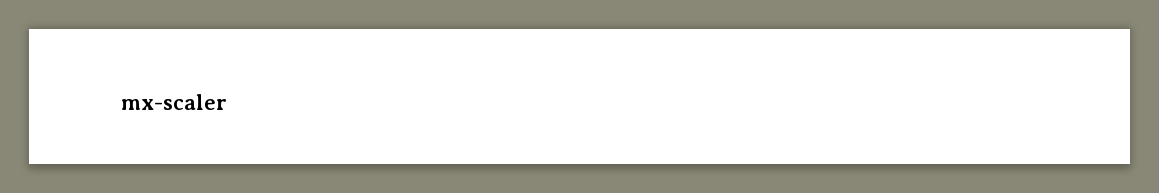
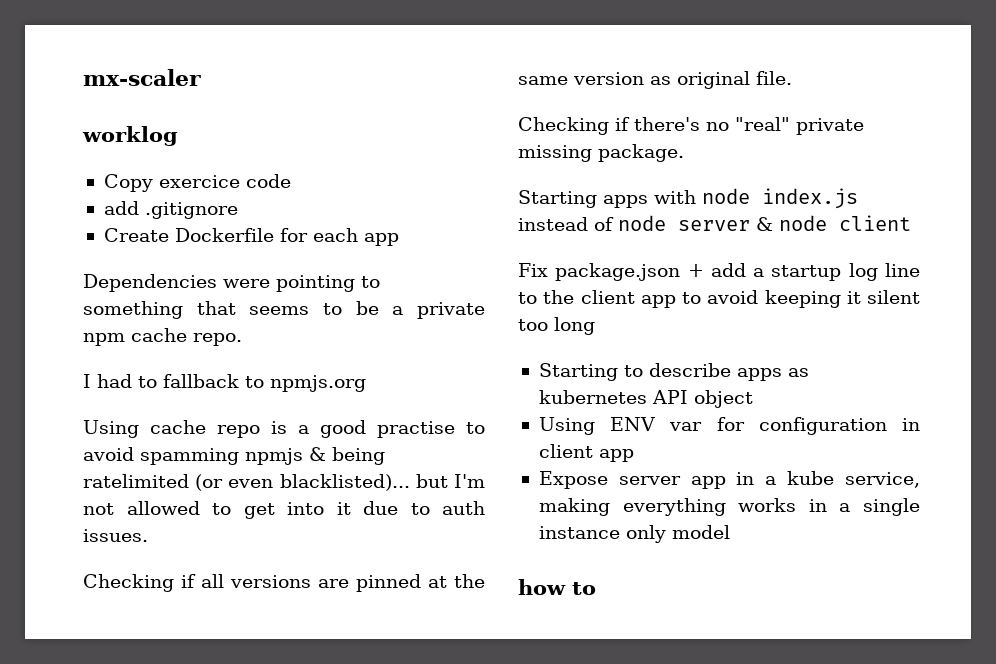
+ worklog
+ Copy exercice code
+ add .gitignore
+ Create Dockerfile for each app
+ Dependencies were pointing to something that seems to be a private npm cache repo.
+ I had to fallback to npmjs.org
+ Using cache repo is a good practise to avoid spamming npmjs & being ratelimited (or even blacklisted)... but I'm not allowed to get into it due to auth issues.
+ Checking if all versions are pinned at the same version as original file.
+ Checking if there's no "real" private missing package.
+ Starting apps with node index.js instead of node server & node client
+ Fix package.json + add a startup log line to the client app to avoid keeping it silent too long
+ Starting to describe apps as kubernetes API object
+ Using ENV var for configuration in client app
+ Expose server app in a kube service, making everything works in a single instance only model
+ how to

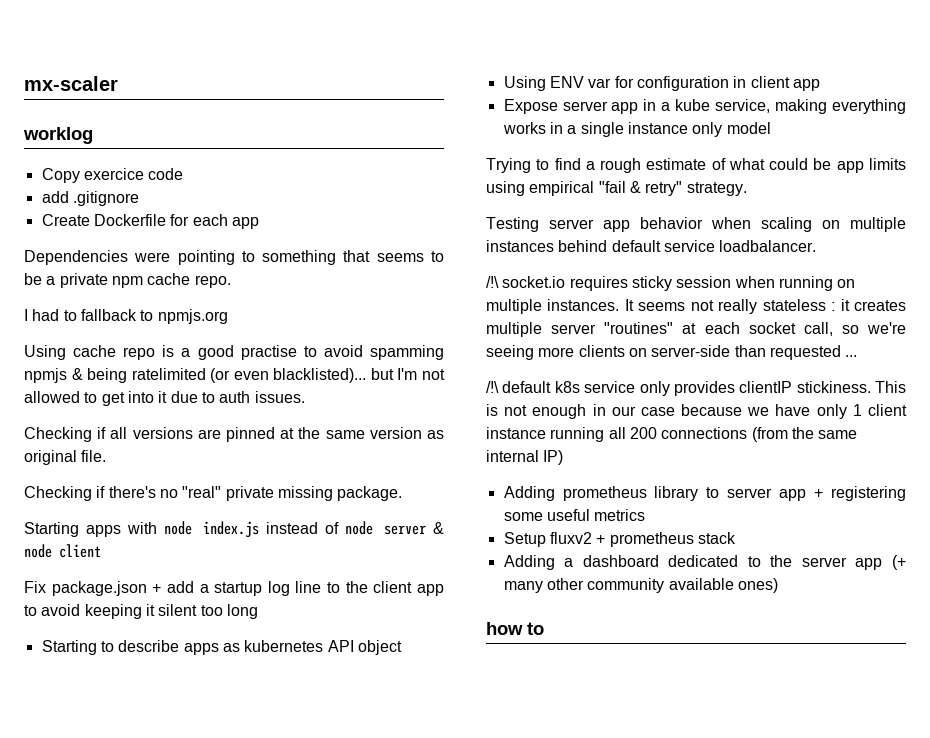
+ Trying to find a rough estimate of what could be app limits using empirical "fail & retry" strategy.
+ Testing server app behavior when scaling on multiple instances behind default service loadbalancer.
+ /!\ socket.io requires sticky session when running on multiple instances. It seems not really stateless : it creates multiple server "routines" at each socket call, so we're seeing more clients on server-side than requested ...
+ /!\ default k8s service only provides clientIP stickiness. This is not enough in our case because we have only 1 client instance running all 200 connections (from the same internal IP)
+ Adding prometheus library to server app + registering some useful metrics
+ Setup fluxv2 + prometheus stack
+ Adding a dashboard dedicated to the server app (+ many other community available ones)

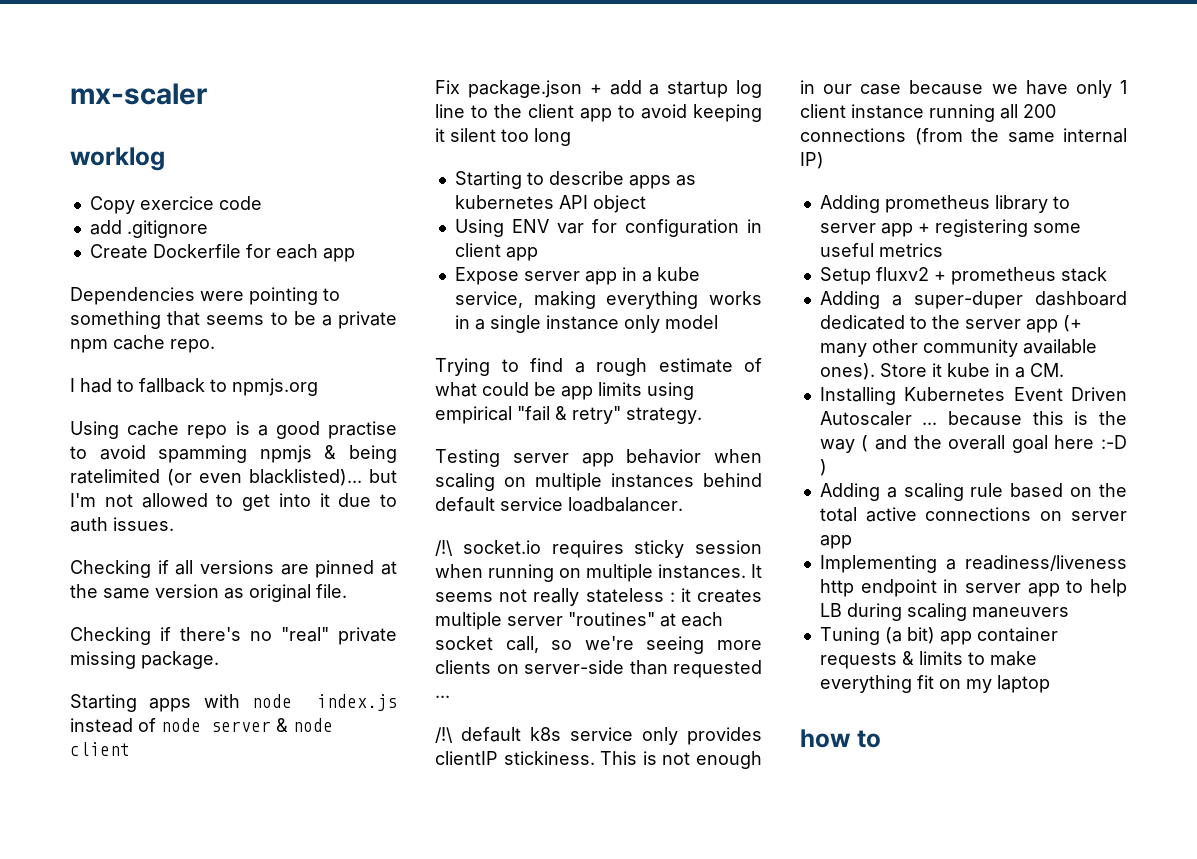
- Adding a dashboard dedicated to the server app (+ many other community available ones)
+ Adding a super-duper dashboard dedicated to the server app (+ many other community available ones). Store it kube in a CM.
+ Installing Kubernetes Event Driven Autoscaler ... because this is the way ( and the overall goal here :-D )
+ Adding a scaling rule based on the total active connections on server app
+ Implementing a readiness/liveness http endpoint in server app to help LB during scaling maneuvers
+ Tuning (a bit) app container requests & limits to make everything fit on my laptop

